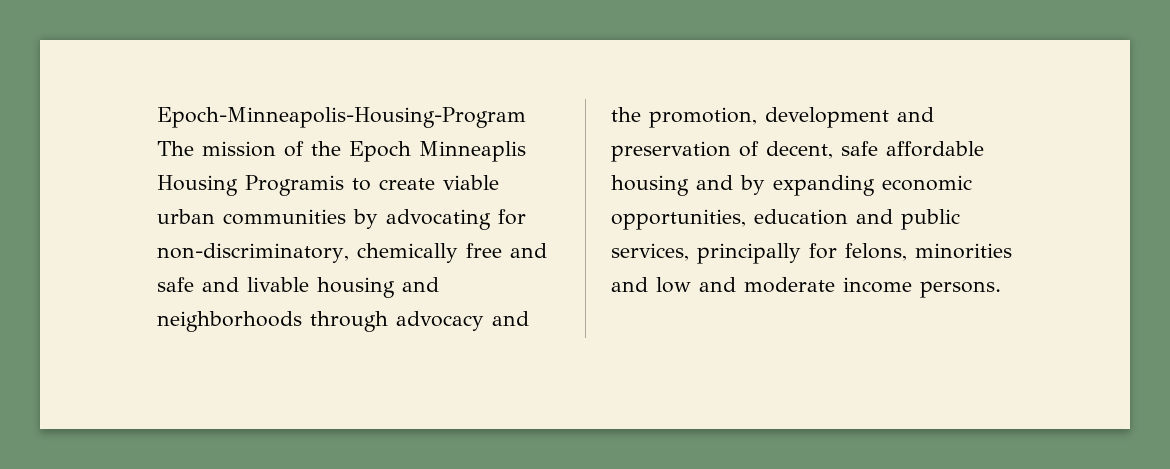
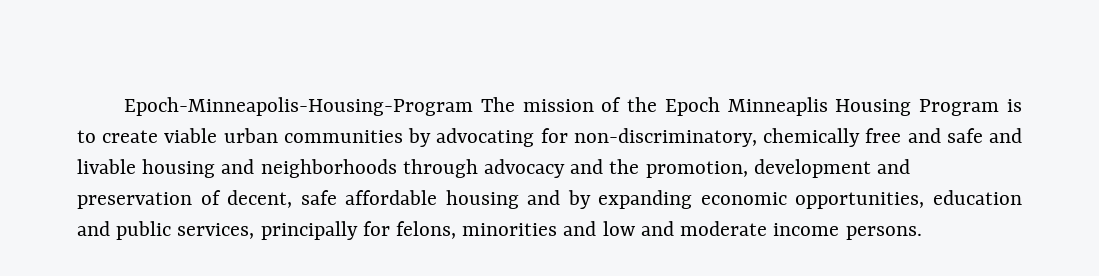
- Epoch-Minneapolis-Housing-Program The mission of the Epoch Minneaplis Housing Programis to create viable urban communities by advocating for non-discriminatory, chemically free and safe and livable housing and neighborhoods through advocacy and the promotion, development and preservation of decent, safe affordable housing and by expanding economic opportunities, education and public services, principally for felons, minorities and low and moderate income persons.
+ Epoch-Minneapolis-Housing-Program The mission of the Epoch Minneaplis Housing Program is to create viable urban communities by advocating for non-discriminatory, chemically free and safe and livable housing and neighborhoods through advocacy and the promotion, development and preservation of decent, safe affordable housing and by expanding economic opportunities, education and public services, principally for felons, minorities and low and moderate income persons.

